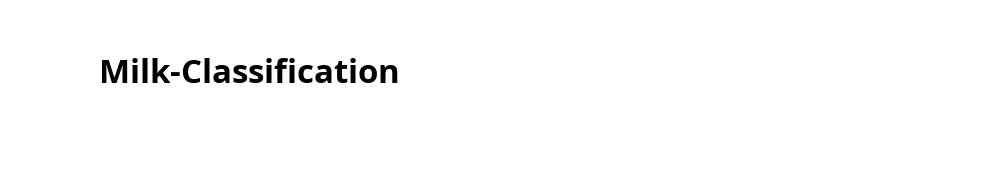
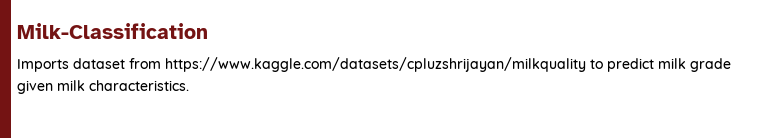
+ Imports dataset from https://www.kaggle.com/datasets/cpluzshrijayan/milkquality to predict milk grade given milk characteristics.

